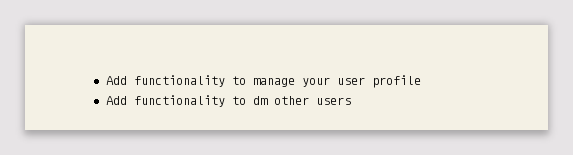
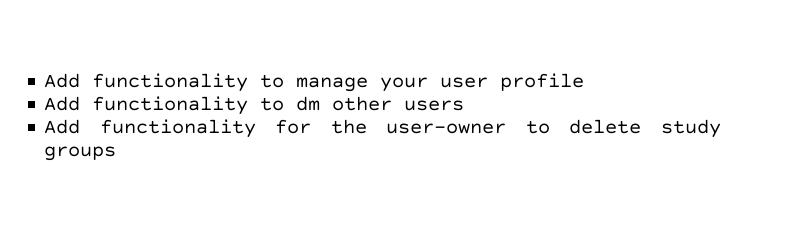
+ Add functionality for the user-owner to delete study groups

